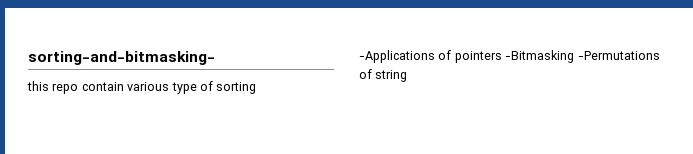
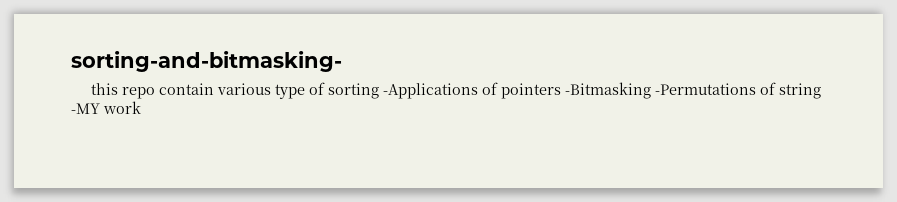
- this repo contain various type of sorting -Applications of pointers -Bitmasking -Permutations of string
+ this repo contain various type of sorting -Applications of pointers -Bitmasking -Permutations of string -MY work

